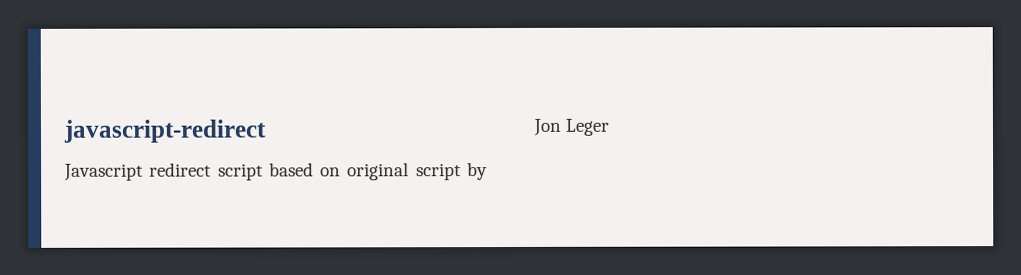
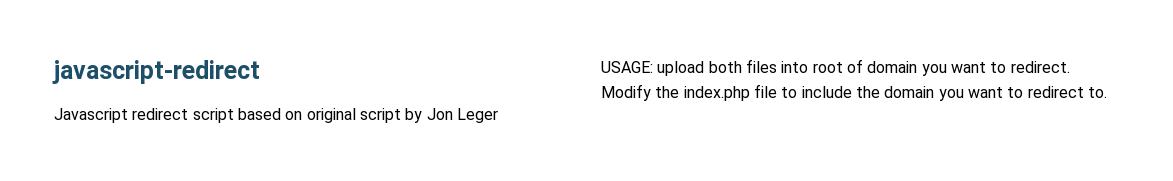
+ USAGE: upload both files into root of domain you want to redirect. Modify the index.php file to include the domain you want to redirect to.

